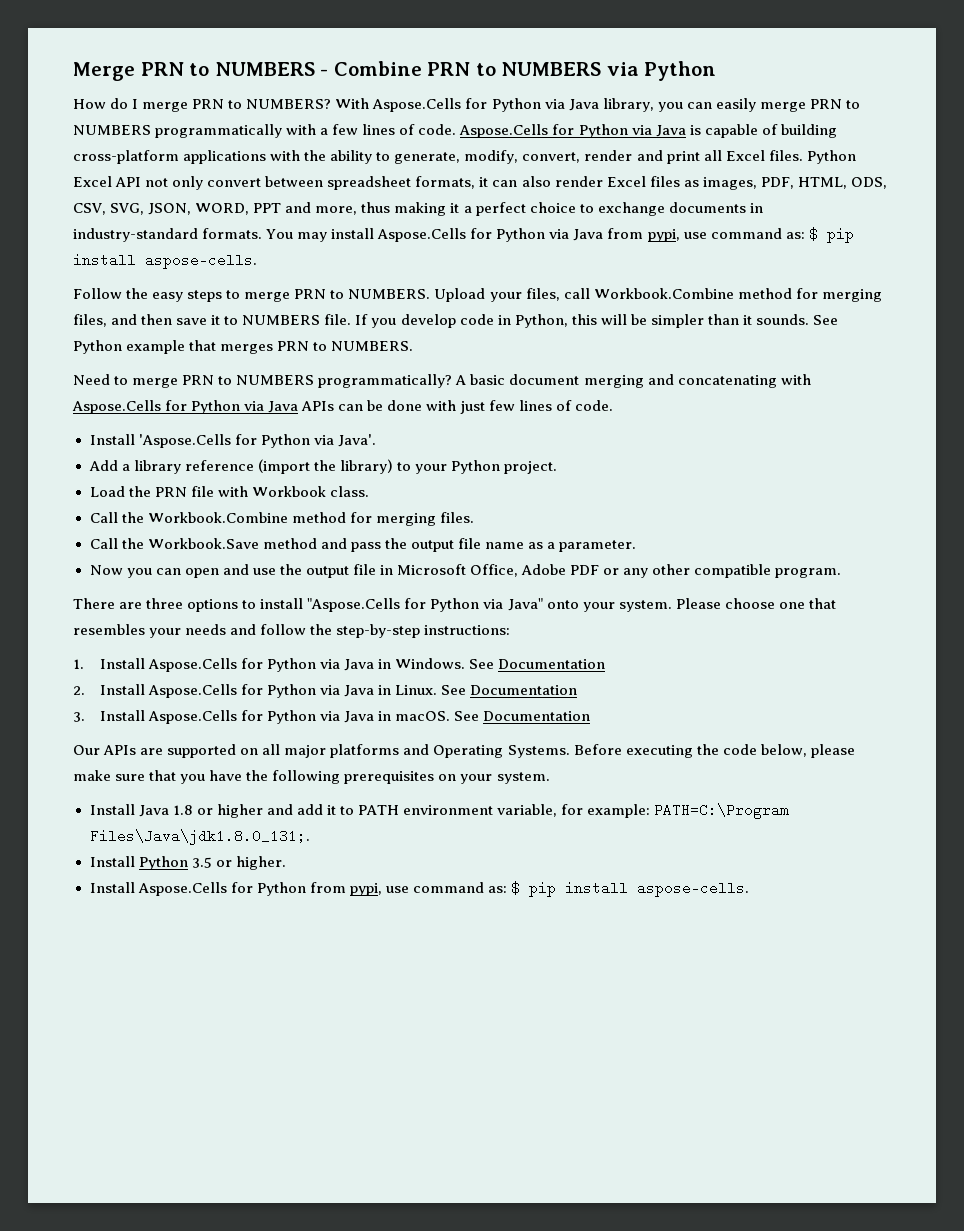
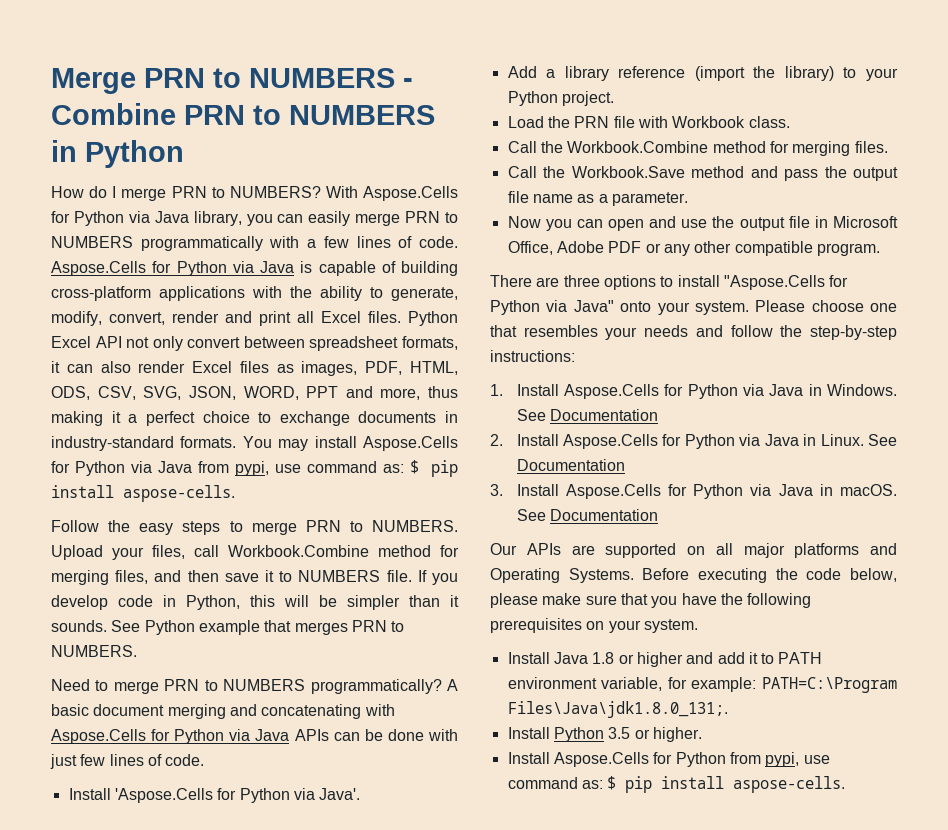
- Merge PRN to NUMBERS - Combine PRN to NUMBERS via Python
+ Merge PRN to NUMBERS - Combine PRN to NUMBERS in Python

